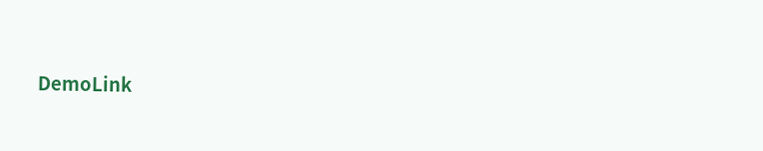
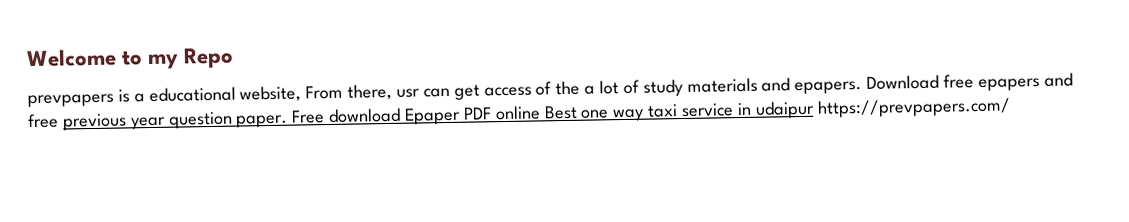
- DemoLink
+ Welcome to my Repo
+ prevpapers is a educational website, From there, usr can get access of the a lot of study materials and epapers. Download free epapers and free previous year question paper. Free download Epaper PDF online Best one way taxi service in udaipur https://prevpapers.com/

